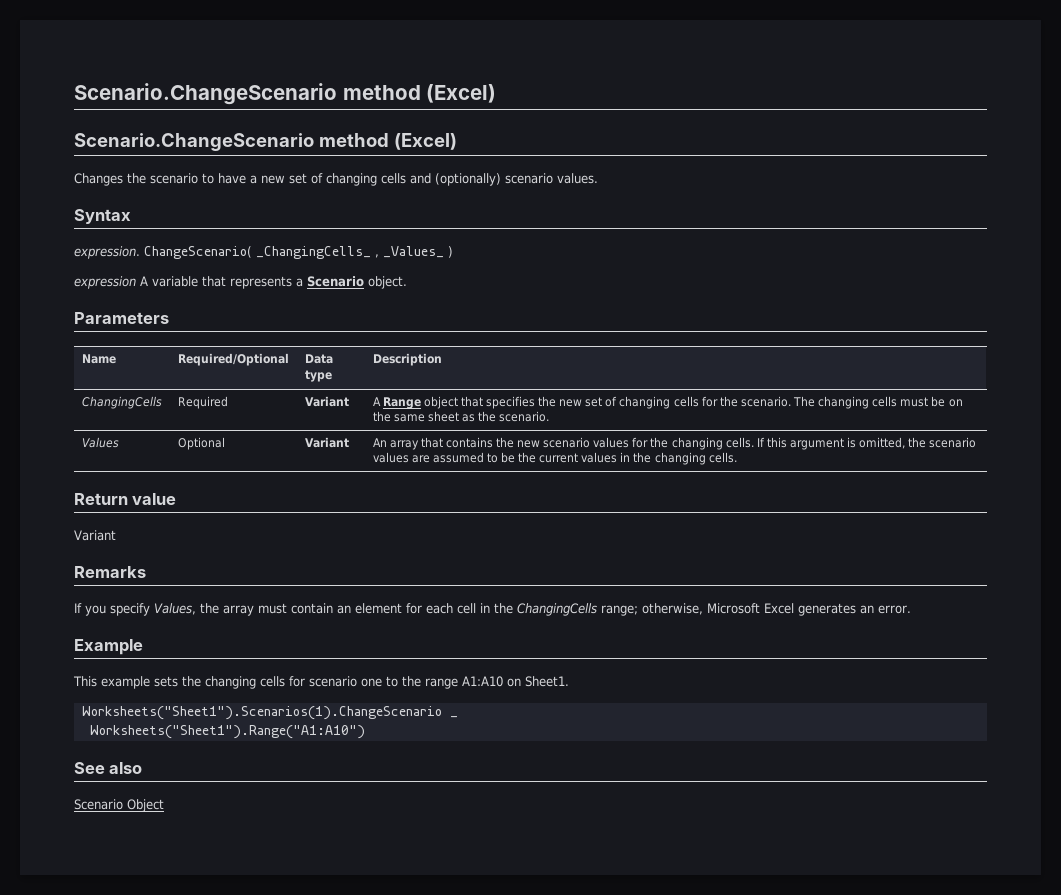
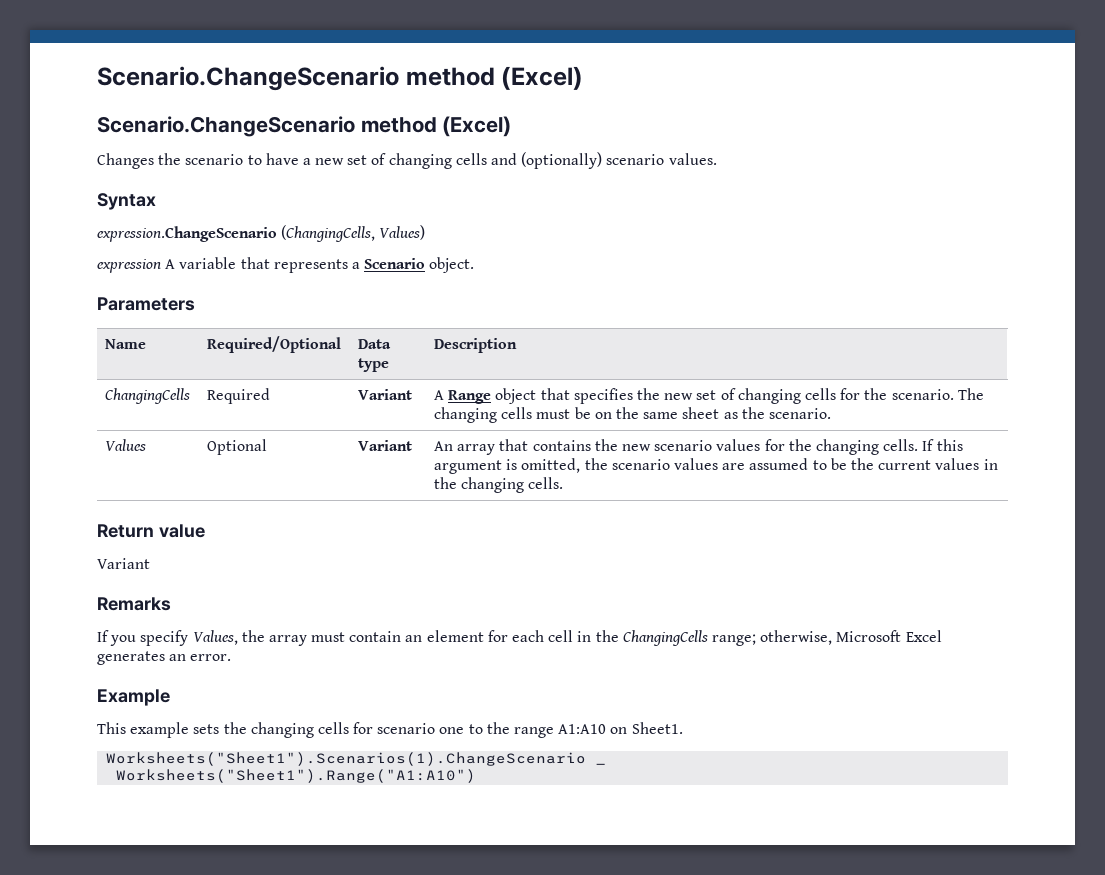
- expression. ChangeScenario( _ChangingCells_ , _Values_ )
+ expression.ChangeScenario (ChangingCells, Values)
- See also
- Scenario Object

